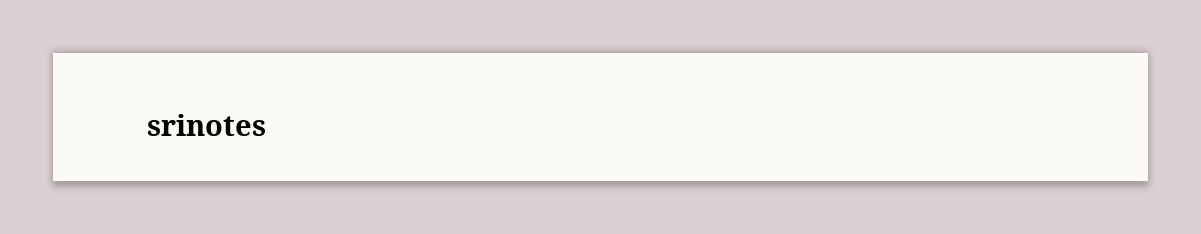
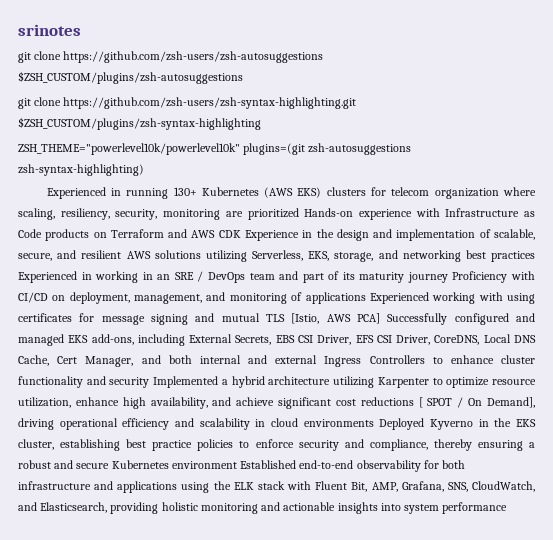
+ git clone https://github.com/zsh-users/zsh-autosuggestions $ZSH_CUSTOM/plugins/zsh-autosuggestions
+ git clone https://github.com/zsh-users/zsh-syntax-highlighting.git $ZSH_CUSTOM/plugins/zsh-syntax-highlighting
+ ZSH_THEME="powerlevel10k/powerlevel10k" plugins=(git zsh-autosuggestions zsh-syntax-highlighting)
+ Experienced in running 130+ Kubernetes (AWS EKS) clusters for telecom organization where scaling, resiliency, security, monitoring are prioritized Hands-on experience with Infrastructure as Code products on Terraform and AWS CDK Experience in the design and implementation of scalable, secure, and resilient AWS solutions utilizing Serverless, EKS, storage, and networking best practices Experienced in working in an SRE / DevOps team and part of its maturity journey Proficiency with CI/CD on deployment, management, and monitoring of applications Experienced working with using certificates for message signing and mutual TLS [Istio, AWS PCA] Successfully configured and managed EKS add-ons, including External Secrets, EBS CSI Driver, EFS CSI Driver, CoreDNS, Local DNS Cache, Cert Manager, and both internal and external Ingress Controllers to enhance cluster functionality and security Implemented a hybrid architecture utilizing Karpenter to optimize resource utilization, enhance high availability, and achieve significant cost reductions [ SPOT / On Demand], driving operational efficiency and scalability in cloud environments Deployed Kyverno in the EKS cluster, establishing best practice policies to enforce security and compliance, thereby ensuring a robust and secure Kubernetes environment Established end-to-end observability for both infrastructure and applications using the ELK stack with Fluent Bit, AMP, Grafana, SNS, CloudWatch, and Elasticsearch, providing holistic monitoring and actionable insights into system performance

